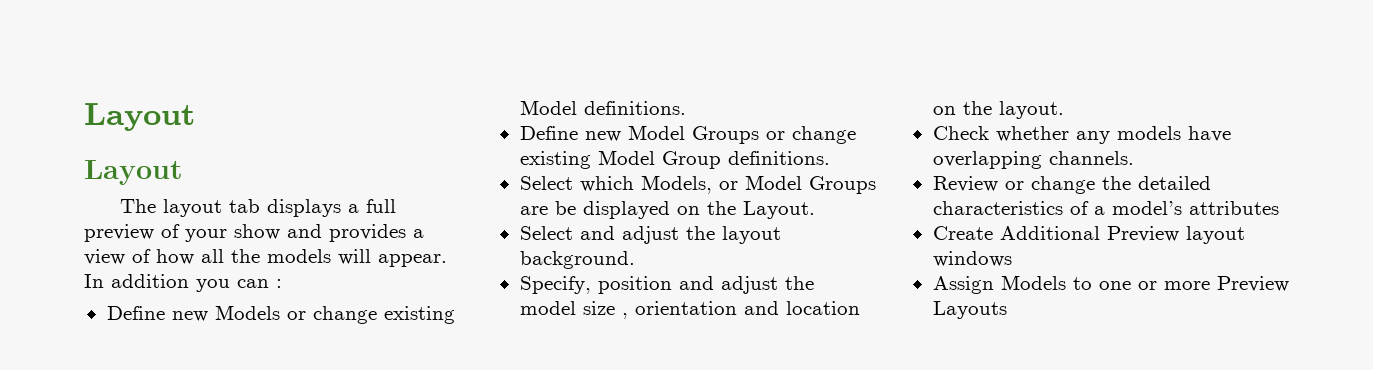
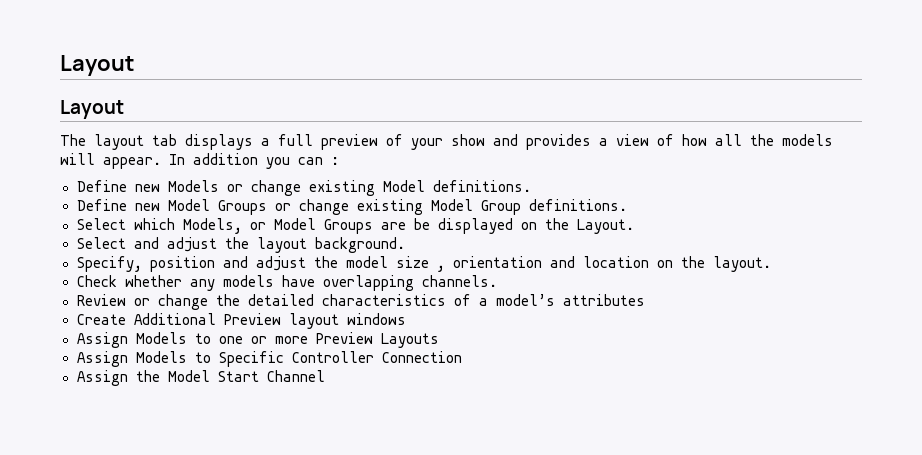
+ Assign Models to Specific Controller Connection
+ Assign the Model Start Channel

